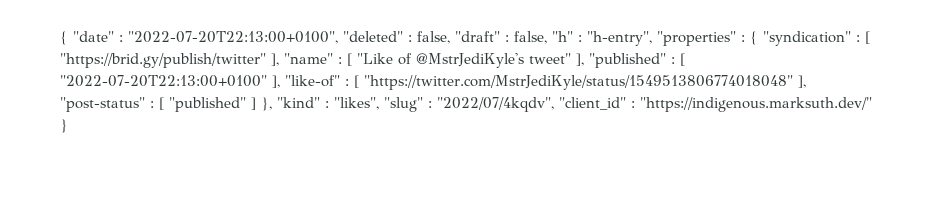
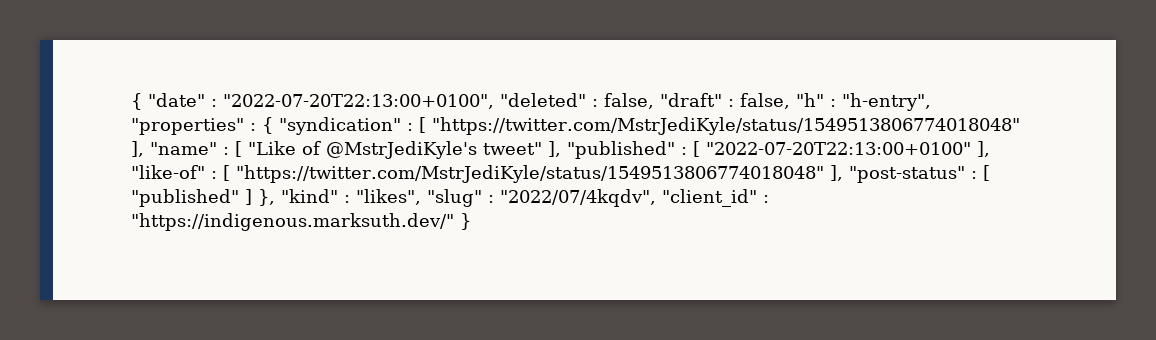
- { "date" : "2022-07-20T22:13:00+0100", "deleted" : false, "draft" : false, "h" : "h-entry", "properties" : { "syndication" : [ "https://brid.gy/publish/twitter" ], "name" : [ "Like of @MstrJediKyle's tweet" ], "published" : [ "2022-07-20T22:13:00+0100" ], "like-of" : [ "https://twitter.com/MstrJediKyle/status/1549513806774018048" ], "post-status" : [ "published" ] }, "kind" : "likes", "slug" : "2022/07/4kqdv", "client_id" : "https://indigenous.marksuth.dev/" }
+ { "date" : "2022-07-20T22:13:00+0100", "deleted" : false, "draft" : false, "h" : "h-entry", "properties" : { "syndication" : [ "https://twitter.com/MstrJediKyle/status/1549513806774018048" ], "name" : [ "Like of @MstrJediKyle's tweet" ], "published" : [ "2022-07-20T22:13:00+0100" ], "like-of" : [ "https://twitter.com/MstrJediKyle/status/1549513806774018048" ], "post-status" : [ "published" ] }, "kind" : "likes", "slug" : "2022/07/4kqdv", "client_id" : "https://indigenous.marksuth.dev/" }

